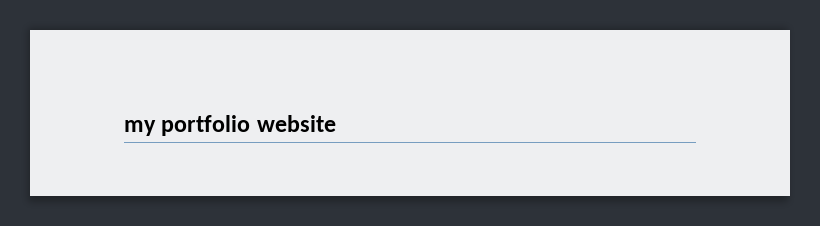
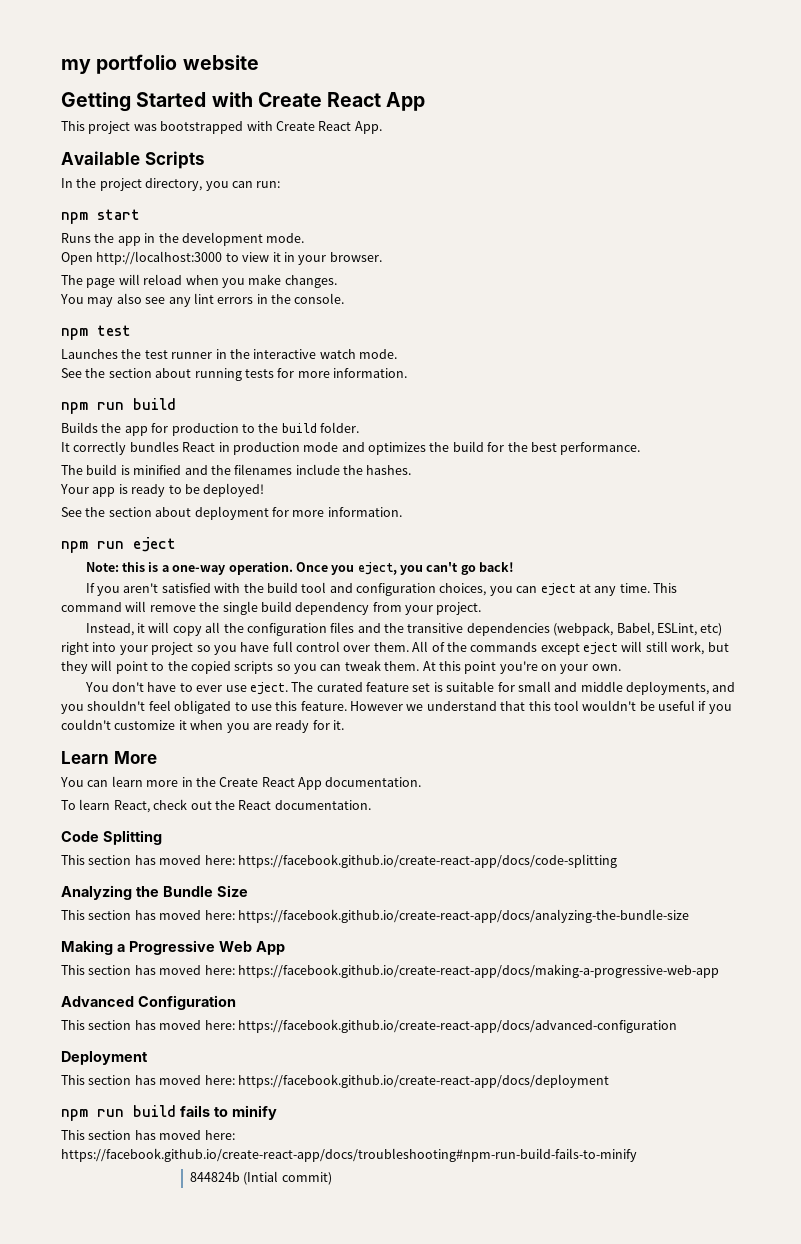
+ Getting Started with Create React App
+ This project was bootstrapped with Create React App.
+ Available Scripts
+ In the project directory, you can run:
+ npm start
+ Runs the app in the development mode.
+ Open http://localhost:3000 to view it in your browser.
+ The page will reload when you make changes.
+ You may also see any lint errors in the console.
+ npm test
+ Launches the test runner in the interactive watch mode.
+ See the section about running tests for more information.
+ npm run build
+ Builds the app for production to the build folder.
+ It correctly bundles React in production mode and optimizes the build for the best performance.
+ The build is minified and the filenames include the hashes.
+ Your app is ready to be deployed!
+ See the section about deployment for more information.
+ npm run eject
+ Note: this is a one-way operation. Once you eject, you can't go back!
+ If you aren't satisfied with the build tool and configuration choices, you can eject at any time. This command will remove the single build dependency from your project.
+ Instead, it will copy all the configuration files and the transitive dependencies (webpack, Babel, ESLint, etc) right into your project so you have full control over them. All of the commands except eject will still work, but they will point to the copied scripts so you can tweak them. At this point you're on your own.
+ You don't have to ever use eject. The curated feature set is suitable for small and middle deployments, and you shouldn't feel obligated to use this feature. However we understand that this tool wouldn't be useful if you couldn't customize it when you are ready for it.
+ Learn More
+ You can learn more in the Create React App documentation.
+ To learn React, check out the React documentation.
+ Code Splitting
+ This section has moved here: https://facebook.github.io/create-react-app/docs/code-splitting
+ Analyzing the Bundle Size
+ This section has moved here: https://facebook.github.io/create-react-app/docs/analyzing-the-bundle-size
+ Making a Progressive Web App
+ This section has moved here: https://facebook.github.io/create-react-app/docs/making-a-progressive-web-app
+ Advanced Configuration
+ This section has moved here: https://facebook.github.io/create-react-app/docs/advanced-configuration
+ Deployment
+ This section has moved here: https://facebook.github.io/create-react-app/docs/deployment
+ npm run build fails to minify
+ This section has moved here: https://facebook.github.io/create-react-app/docs/troubleshooting#npm-run-build-fails-to-minify
+ 844824b (Intial commit)

